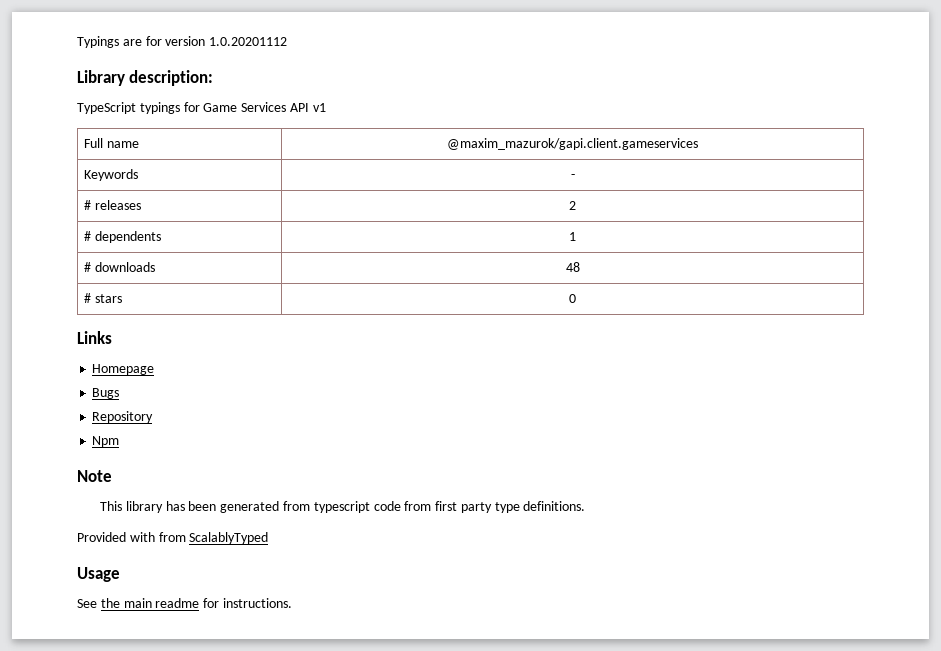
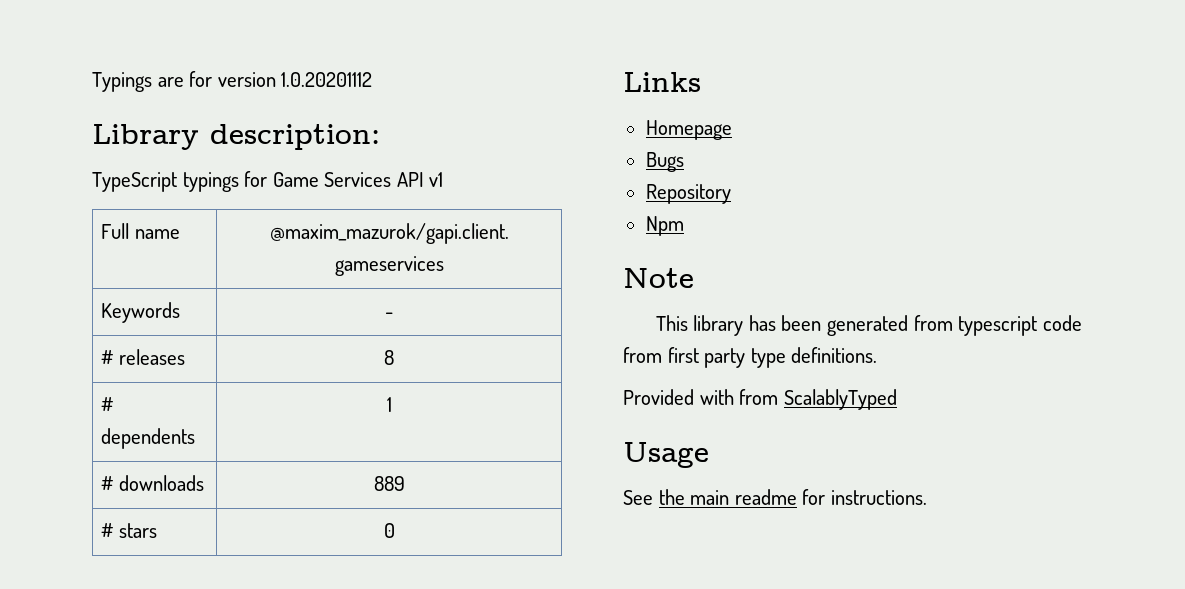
- # releases | 2
+ # releases | 8
- # downloads | 48
+ # downloads | 889

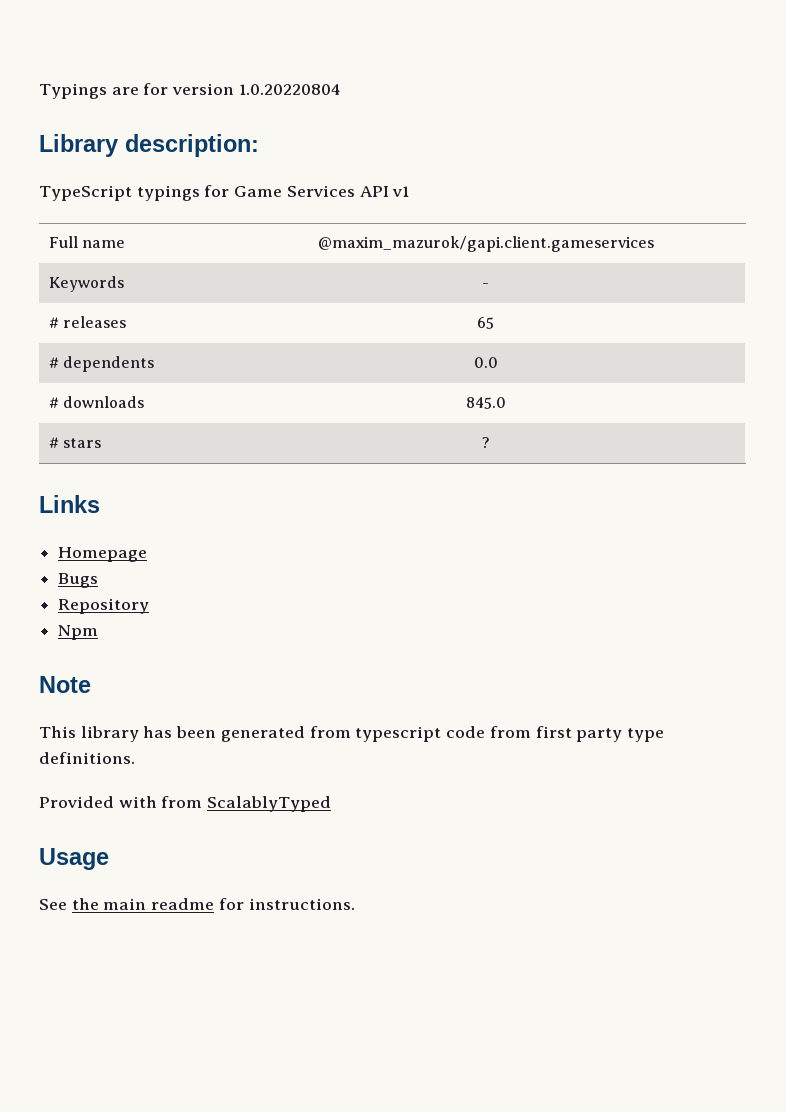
- Typings are for version 1.0.20201112
+ Typings are for version 1.0.20220804
- # releases | 8
+ # releases | 65
- # dependents | 1
+ # dependents | 0.0
- # downloads | 889
+ # downloads | 845.0
- # stars | 0
+ # stars | ?

